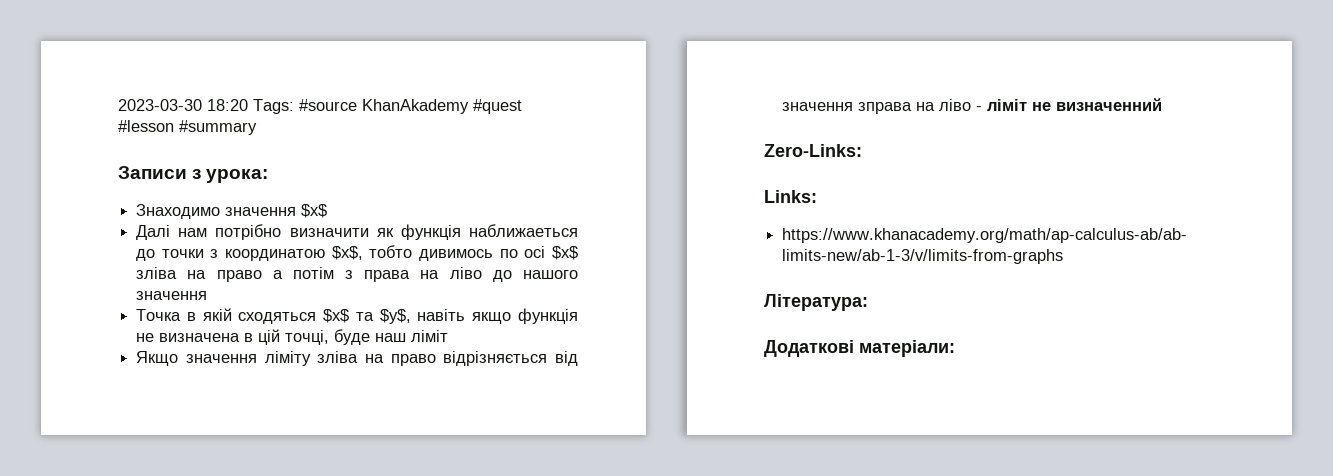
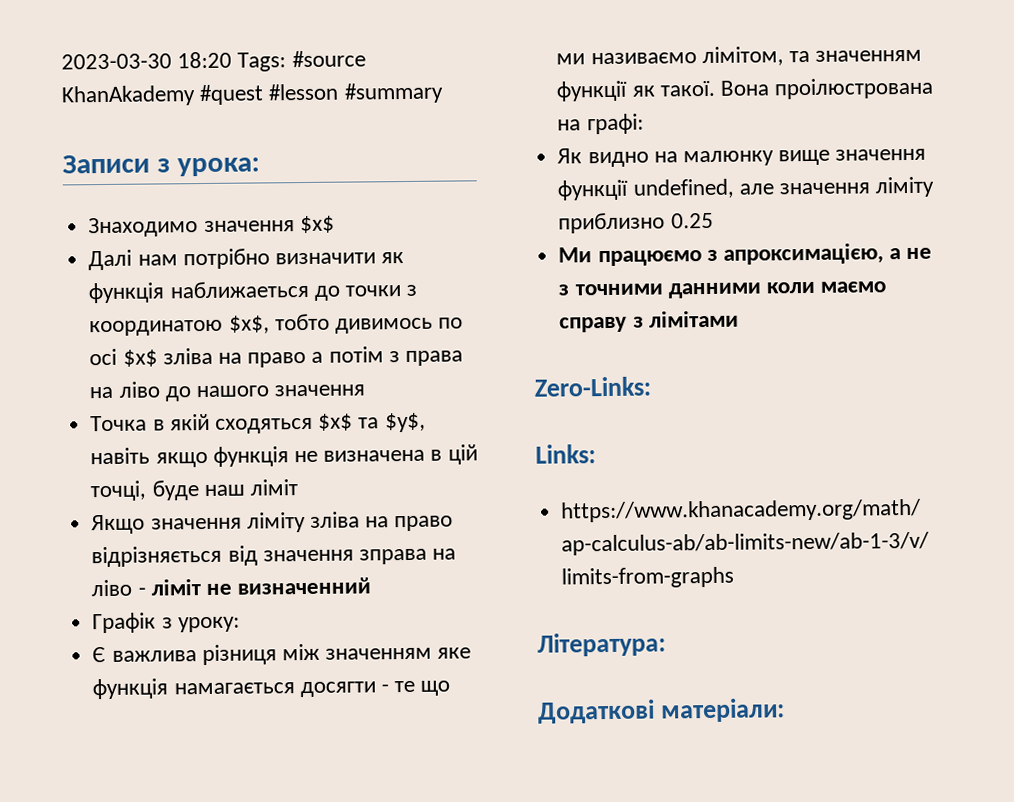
+ Графік з уроку:
+ Є важлива різниця між значенням яке функція намагається досягти - те що ми називаємо лімітом, та значенням функції як такої. Вона проілюстрована на графі:
+ Як видно на малюнку вище значення функції undefined, але значення ліміту приблизно 0.25
+ Ми працюємо з апроксимацією, а не з точними данними коли маємо справу з лімітами

